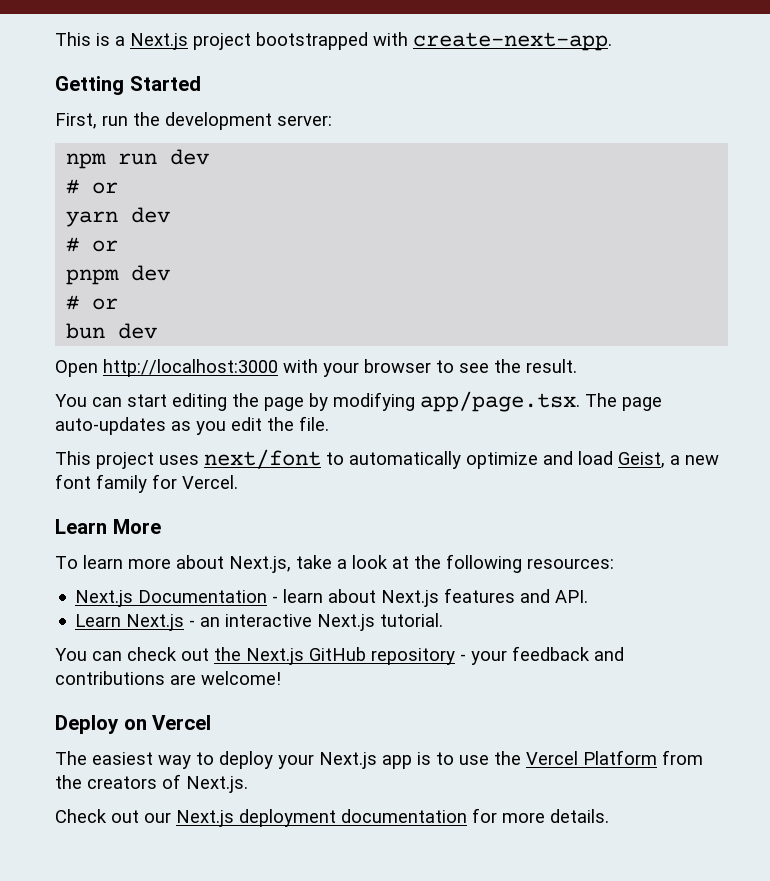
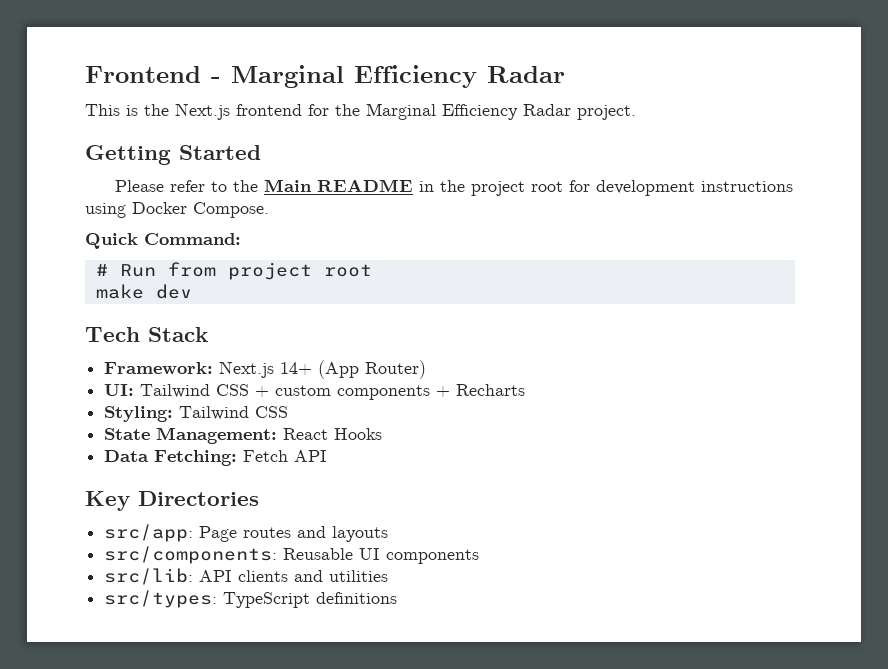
- This is a Next.js project bootstrapped with create-next-app.
+ Frontend - Marginal Efficiency Radar
+ This is the Next.js frontend for the Marginal Efficiency Radar project.
  Getting Started
- First, run the development server:
- npm run dev
- # or
- yarn dev
- # or
- pnpm dev
- # or
- bun dev
- Open http://localhost:3000 with your browser to see the result.
- You can start editing the page by modifying app/page.tsx. The page auto-updates as you edit the file.
- This project uses next/font to automatically optimize and load Geist, a new font family for Vercel.
- Learn More
- To learn more about Next.js, take a look at the following resources:
- Next.js Documentation - learn about Next.js features and API.
- Learn Next.js - an interactive Next.js tutorial.
- You can check out the Next.js GitHub repository - your feedback and contributions are welcome!
- Deploy on Vercel
- The easiest way to deploy your Next.js app is to use the Vercel Platform from the creators of Next.js.
- Check out our Next.js deployment documentation for more details.
+ Please refer to the Main README in the project root for development instructions using Docker Compose.
+ Quick Command:
+ # Run from project root
+ make dev
+ Tech Stack
+ Framework: Next.js 14+ (App Router)
+ UI: Tailwind CSS + custom components + Recharts
+ Styling: Tailwind CSS
+ State Management: React Hooks
+ Data Fetching: Fetch API
+ Key Directories
+ src/app: Page routes and layouts
+ src/components: Reusable UI components
+ src/lib: API clients and utilities
+ src/types: TypeScript definitions

